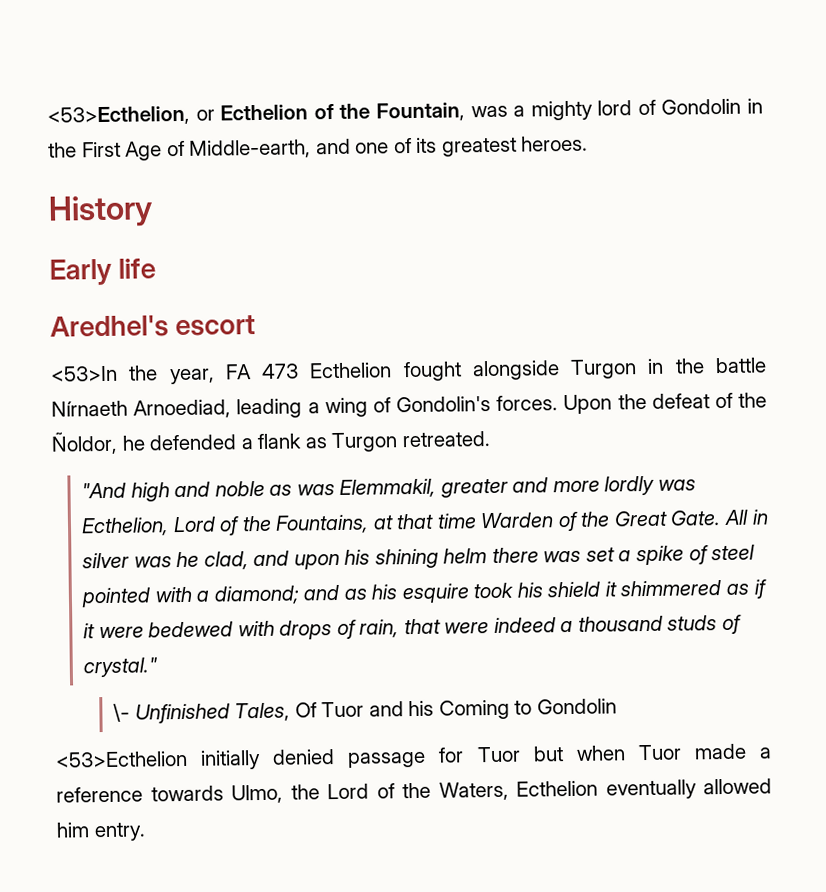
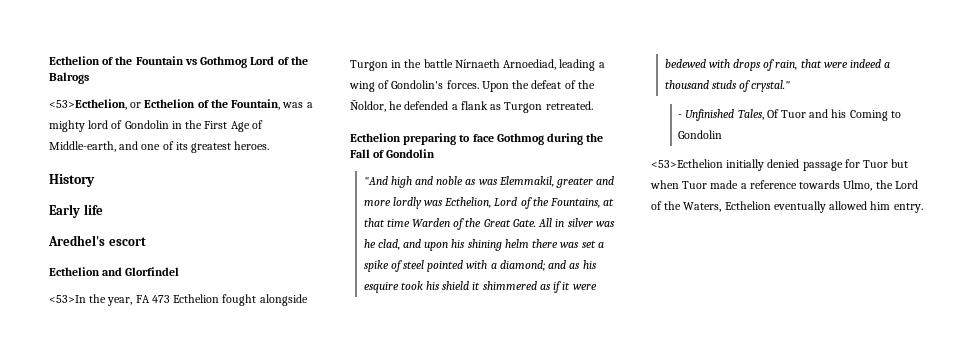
+ Ecthelion of the Fountain vs Gothmog Lord of the Balrogs
+ Ecthelion and Glorfindel
+ Ecthelion preparing to face Gothmog during the Fall of Gondolin
- \- Unfinished Tales, Of Tuor and his Coming to Gondolin
+ - Unfinished Tales, Of Tuor and his Coming to Gondolin

